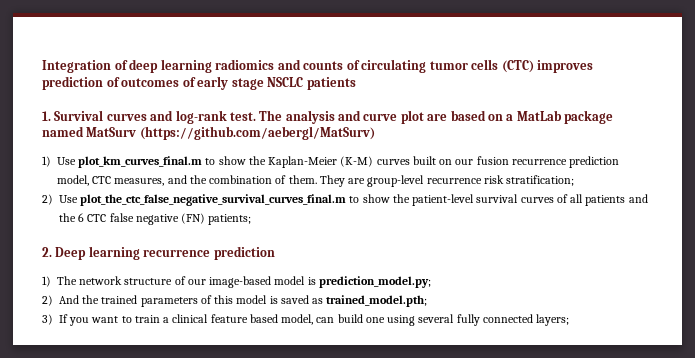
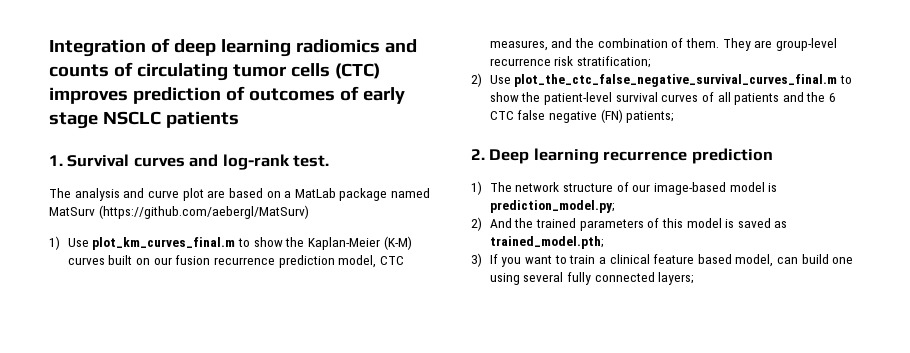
- 1. Survival curves and log-rank test. The analysis and curve plot are based on a MatLab package named MatSurv (https://github.com/aebergl/MatSurv)
+ 1. Survival curves and log-rank test.
+ The analysis and curve plot are based on a MatLab package named MatSurv (https://github.com/aebergl/MatSurv)

